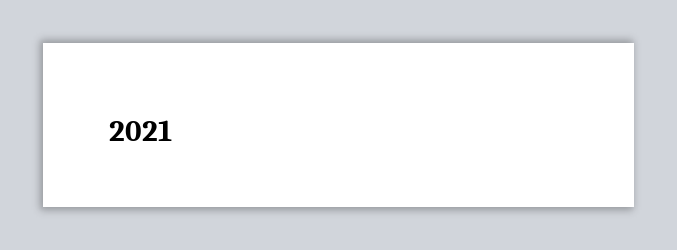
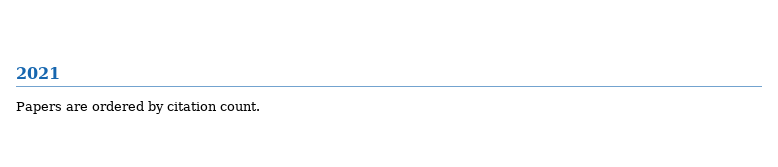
+ Papers are ordered by citation count.

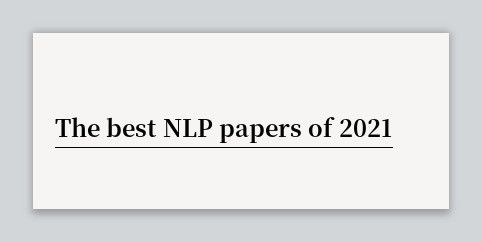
- 2021
- Papers are ordered by citation count.
+ The best NLP papers of 2021

